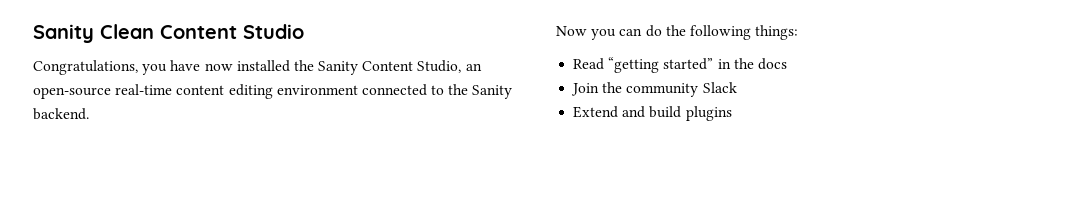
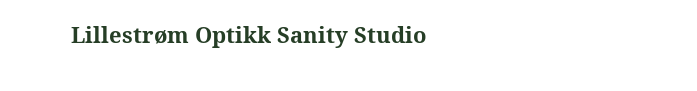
- Sanity Clean Content Studio
- Congratulations, you have now installed the Sanity Content Studio, an open-source real-time content editing environment connected to the Sanity backend.
- Now you can do the following things:
- Read “getting started” in the docs
- Join the community Slack
- Extend and build plugins
+ Lillestrøm Optikk Sanity Studio

